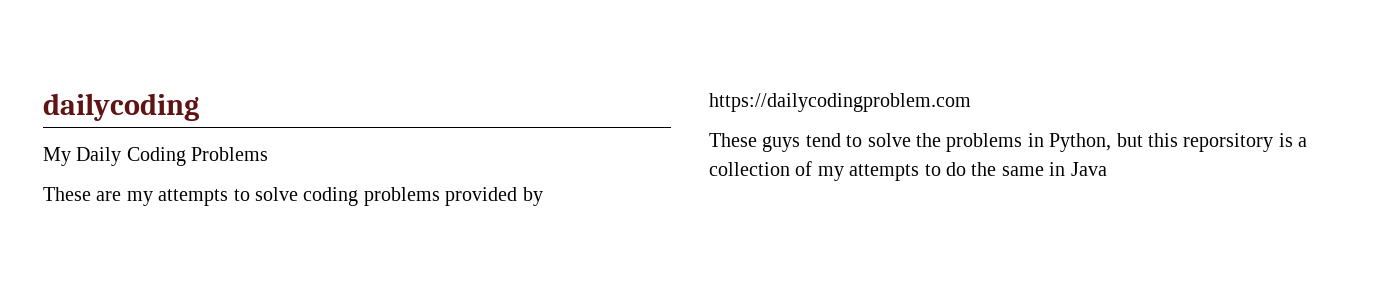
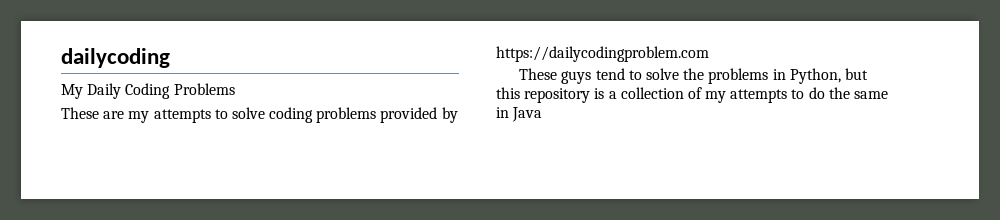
- These guys tend to solve the problems in Python, but this reporsitory is a collection of my attempts to do the same in Java
+ These guys tend to solve the problems in Python, but this repository is a collection of my attempts to do the same in Java

